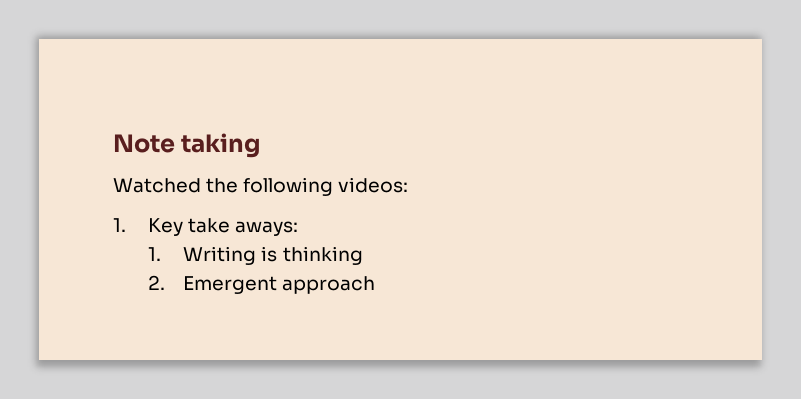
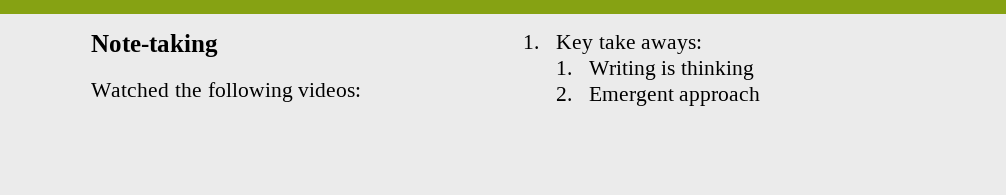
- Note taking
+ Note-taking

